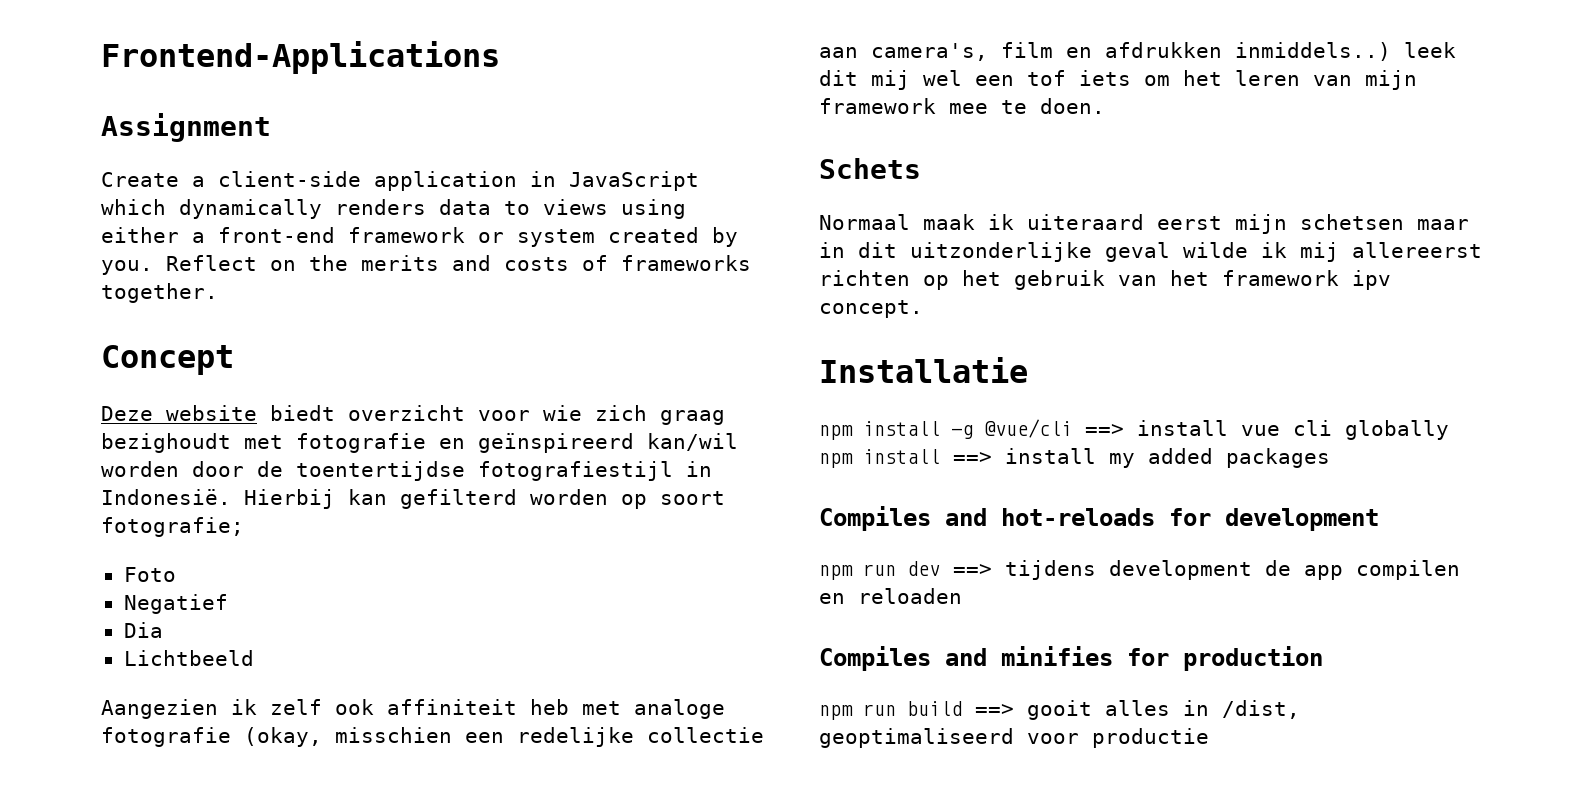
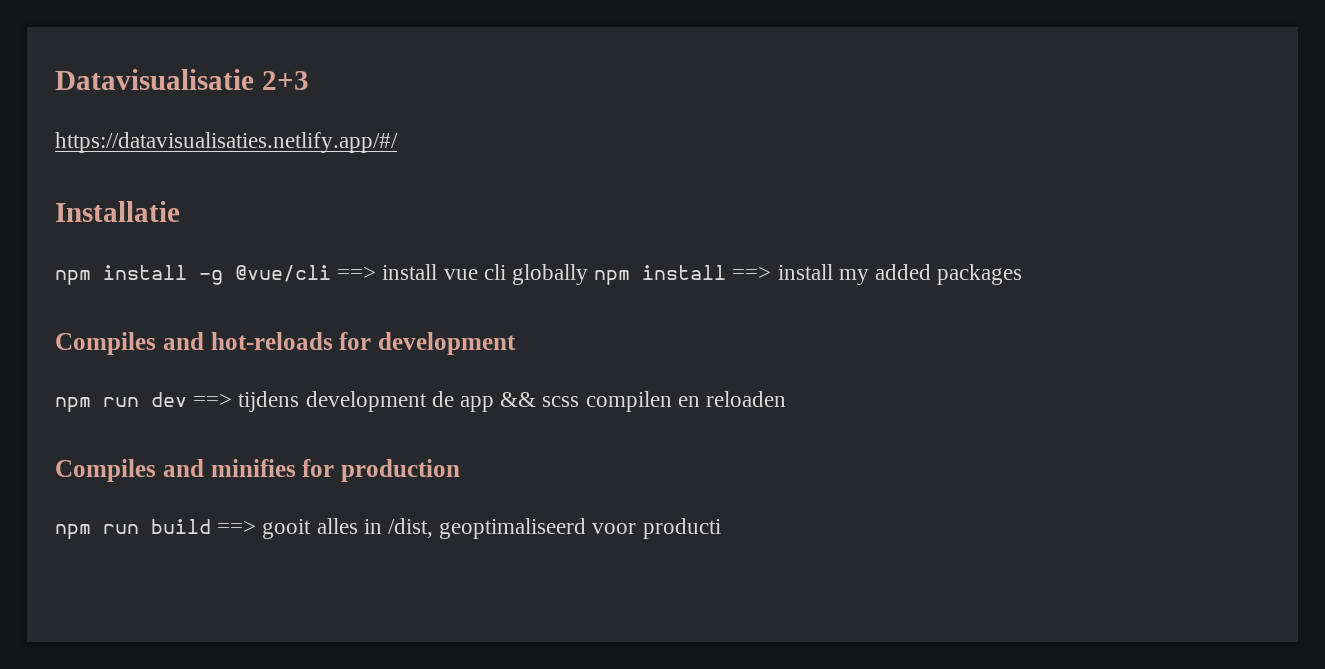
- Frontend-Applications
- Assignment
- Create a client-side application in JavaScript which dynamically renders data to views using either a front-end framework or system created by you. Reflect on the merits and costs of frameworks together.
- Concept
- Deze website biedt overzicht voor wie zich graag bezighoudt met fotografie en geïnspireerd kan/wil worden door de toentertijdse fotografiestijl in Indonesië. Hierbij kan gefilterd worden op soort fotografie;
- Foto
- Negatief
- Dia
- Lichtbeeld
- Aangezien ik zelf ook affiniteit heb met analoge fotografie (okay, misschien een redelijke collectie aan camera's, film en afdrukken inmiddels..) leek dit mij wel een tof iets om het leren van mijn framework mee te doen.
- Schets
- Normaal maak ik uiteraard eerst mijn schetsen maar in dit uitzonderlijke geval wilde ik mij allereerst richten op het gebruik van het framework ipv concept.
+ Datavisualisatie 2+3
+ https://datavisualisaties.netlify.app/#/
- npm run dev ==> tijdens development de app compilen en reloaden
+ npm run dev ==> tijdens development de app && scss compilen en reloaden
- npm run build ==> gooit alles in /dist, geoptimaliseerd voor productie
+ npm run build ==> gooit alles in /dist, geoptimaliseerd voor producti

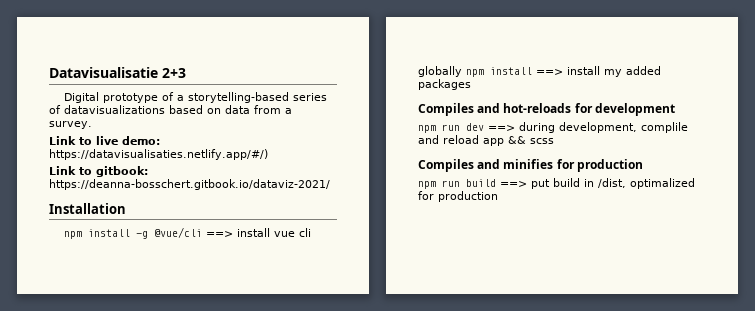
- https://datavisualisaties.netlify.app/#/
- Installatie
+ Digital prototype of a storytelling-based series of datavisualizations based on data from a survey.
+ Link to live demo: https://datavisualisaties.netlify.app/#/)
+ Link to gitbook: https://deanna-bosschert.gitbook.io/dataviz-2021/
+ Installation
- npm run dev ==> tijdens development de app && scss compilen en reloaden
+ npm run dev ==> during development, complile and reload app && scss
- npm run build ==> gooit alles in /dist, geoptimaliseerd voor producti
+ npm run build ==> put build in /dist, optimalized for production

